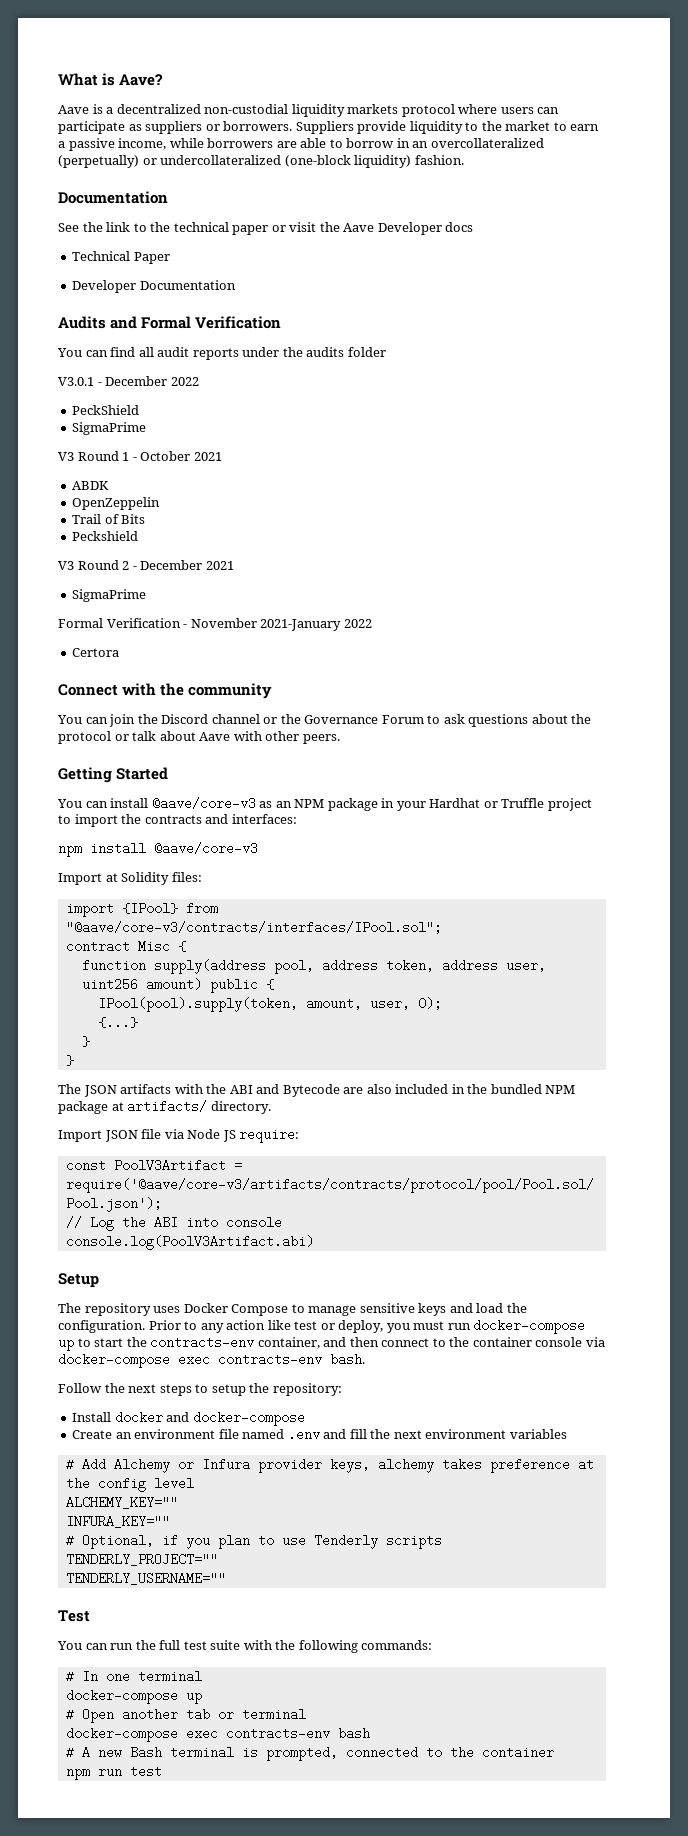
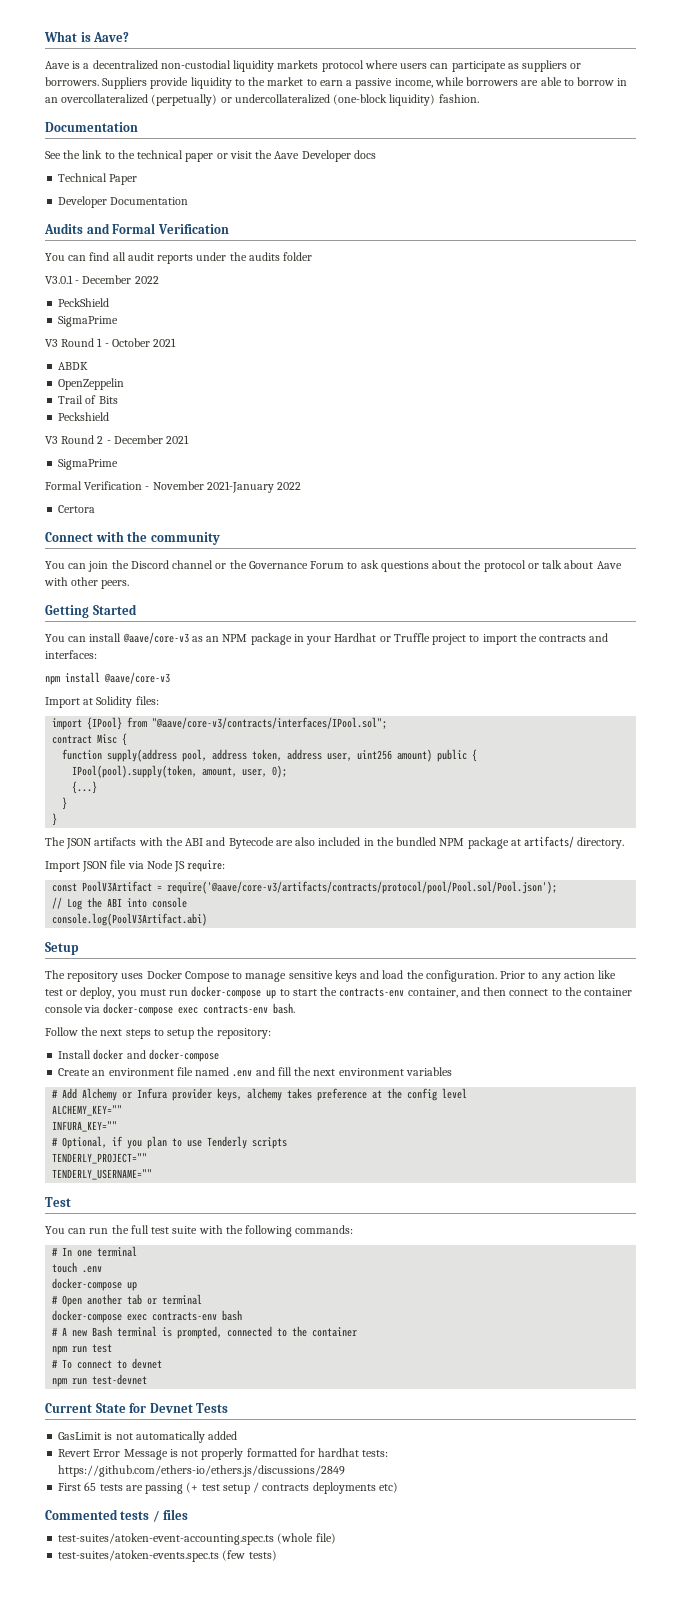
+ touch .env
+ # To connect to devnet
+ npm run test-devnet
+ Current State for Devnet Tests
+ GasLimit is not automatically added
+ Revert Error Message is not properly formatted for hardhat tests: https://github.com/ethers-io/ethers.js/discussions/2849
+ First 65 tests are passing (+ test setup / contracts deployments etc)
+ Commented tests / files
+ test-suites/atoken-event-accounting.spec.ts (whole file)
+ test-suites/atoken-events.spec.ts (few tests)

